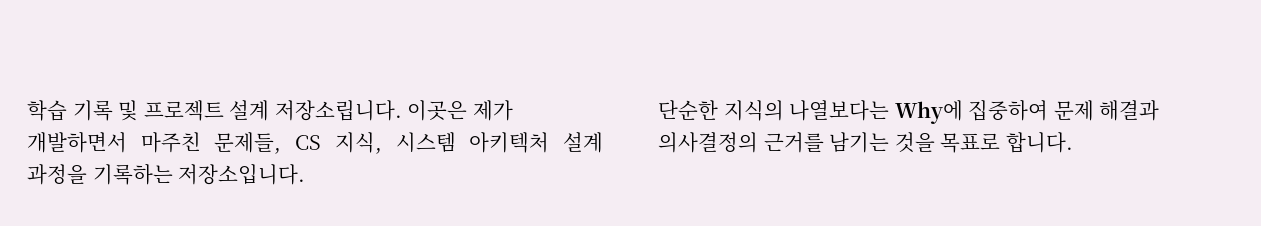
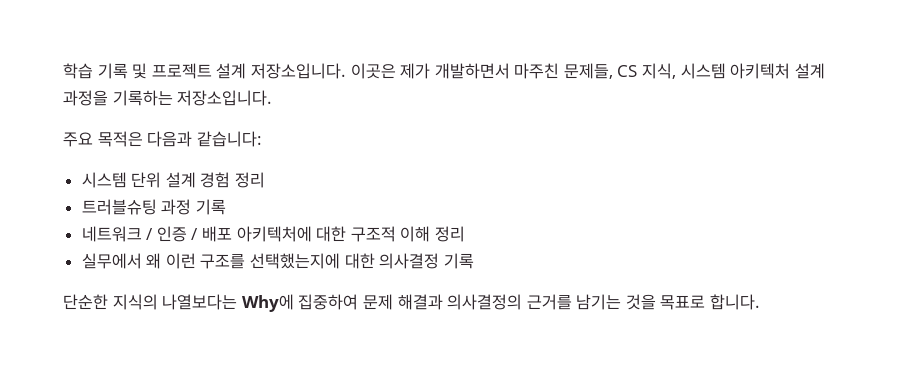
- 학습 기록 및 프로젝트 설계 저장소립니다.
+ 학습 기록 및 프로젝트 설계 저장소입니다.
+ 주요 목적은 다음과 같습니다:
+ 시스템 단위 설계 경험 정리
+ 트러블슈팅 과정 기록
+ 네트워크 / 인증 / 배포 아키텍처에 대한 구조적 이해 정리
+ 실무에서 왜 이런 구조를 선택했는지에 대한 의사결정 기록

